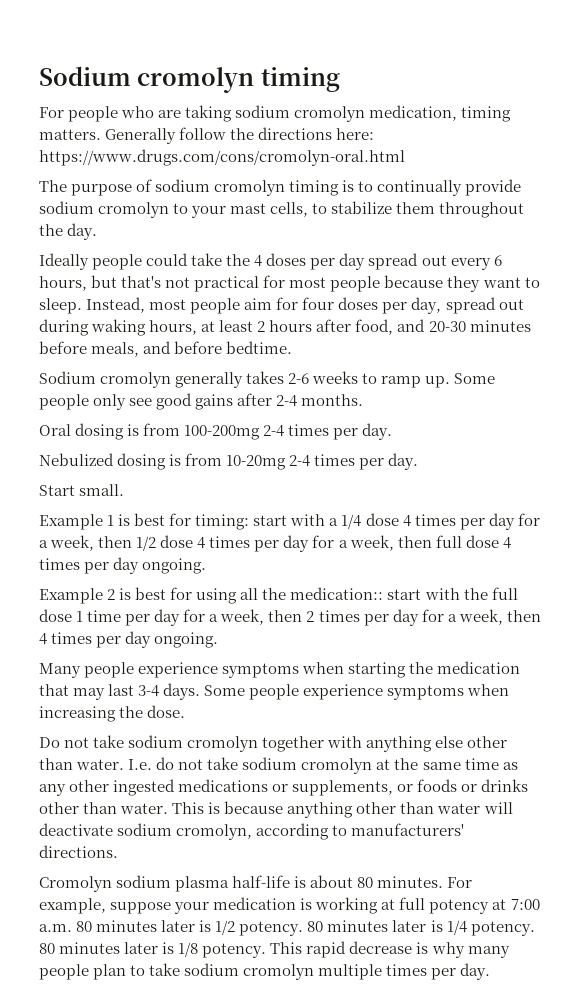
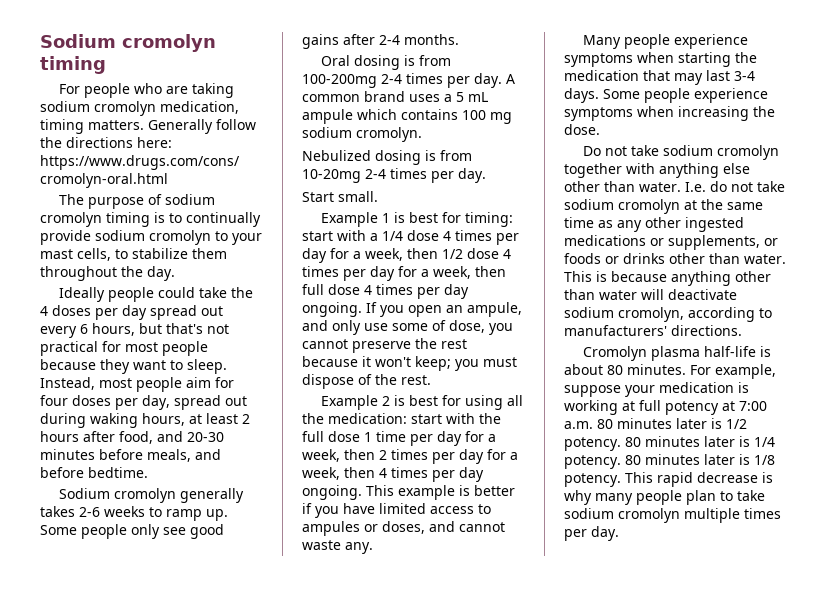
+ A common brand uses a 5 mL ampule which contains 100 mg sodium cromolyn.
+ If you open an ampule, and only use some of dose, you cannot preserve the rest because it won't keep; you must dispose of the rest.
- Example 2 is best for using all the medication:: start with the full dose 1 time per day for a week, then 2 times per day for a week, then 4 times per day ongoing.
+ Example 2 is best for using all the medication: start with the full dose 1 time per day for a week, then 2 times per day for a week, then 4 times per day ongoing. This example is better if you have limited access to ampules or doses, and cannot waste any.
- Cromolyn sodium plasma half-life is about 80 minutes.
+ Cromolyn plasma half-life is about 80 minutes.

